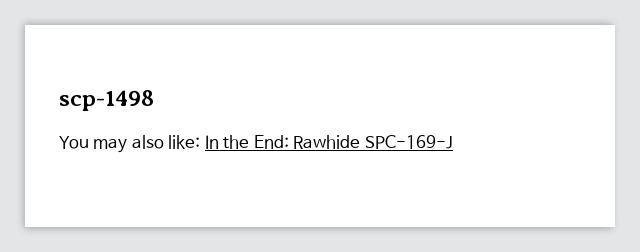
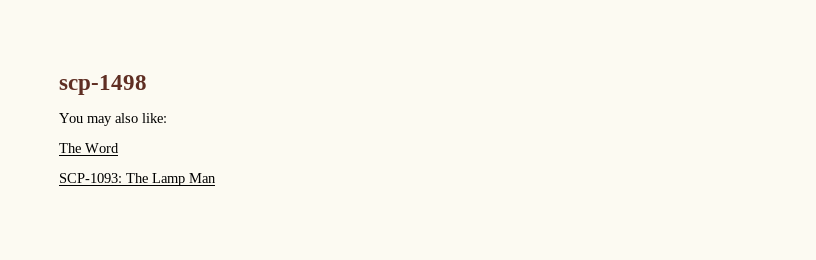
- You may also like: In the End: Rawhide SPC-169-J
+ You may also like:
+ The Word
+ SCP-1093: The Lamp Man

